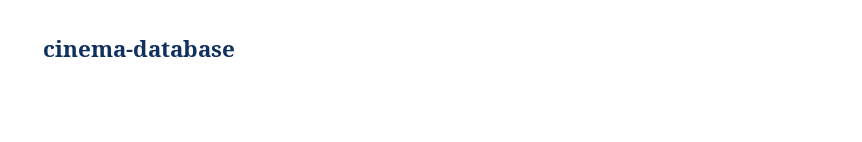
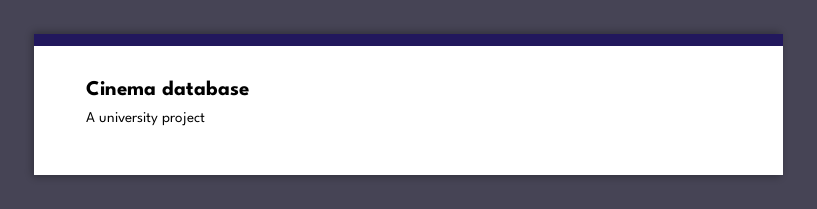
- cinema-database
+ Cinema database
+ A university project

